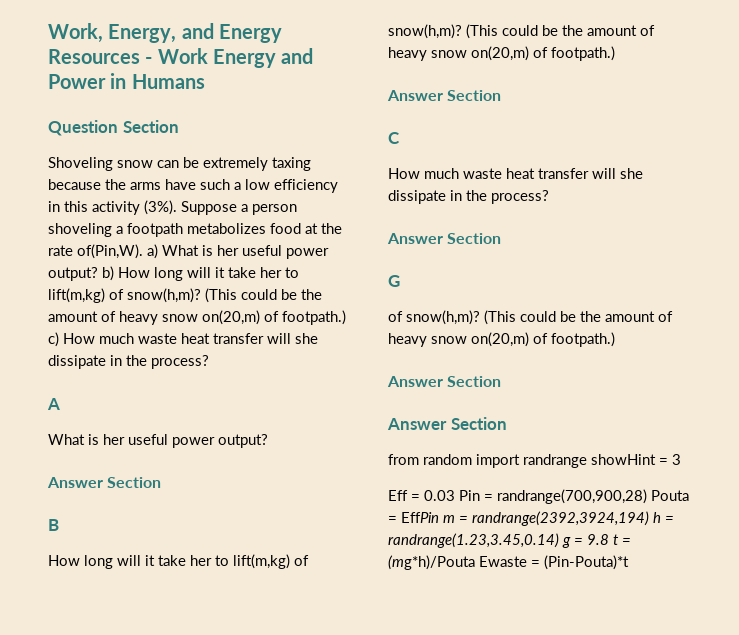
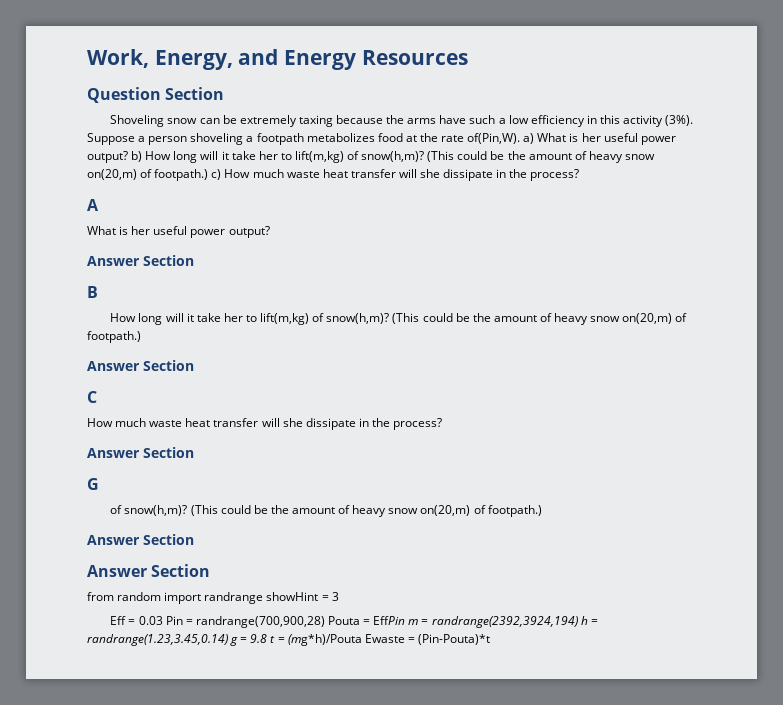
- Work, Energy, and Energy Resources - Work Energy and Power in Humans
+ Work, Energy, and Energy Resources

